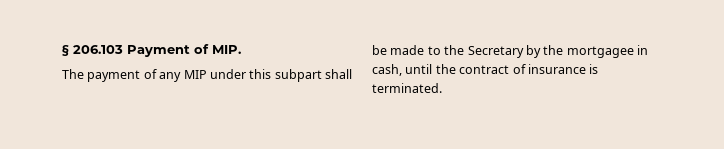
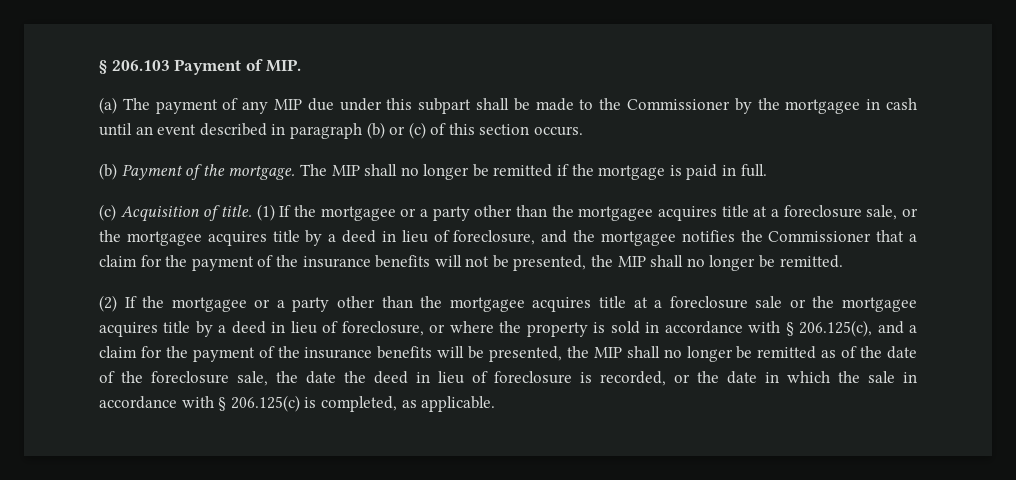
- The payment of any MIP under this subpart shall be made to the Secretary by the mortgagee in cash, until the contract of insurance is terminated.
+ (a) The payment of any MIP due under this subpart shall be made to the Commissioner by the mortgagee in cash until an event described in paragraph (b) or (c) of this section occurs.
+ (b) Payment of the mortgage. The MIP shall no longer be remitted if the mortgage is paid in full.
+ (c) Acquisition of title. (1) If the mortgagee or a party other than the mortgagee acquires title at a foreclosure sale, or the mortgagee acquires title by a deed in lieu of foreclosure, and the mortgagee notifies the Commissioner that a claim for the payment of the insurance benefits will not be presented, the MIP shall no longer be remitted.
+ (2) If the mortgagee or a party other than the mortgagee acquires title at a foreclosure sale or the mortgagee acquires title by a deed in lieu of foreclosure, or where the property is sold in accordance with § 206.125(c), and a claim for the payment of the insurance benefits will be presented, the MIP shall no longer be remitted as of the date of the foreclosure sale, the date the deed in lieu of foreclosure is recorded, or the date in which the sale in accordance with § 206.125(c) is completed, as applicable.

